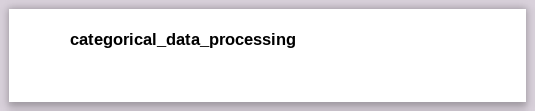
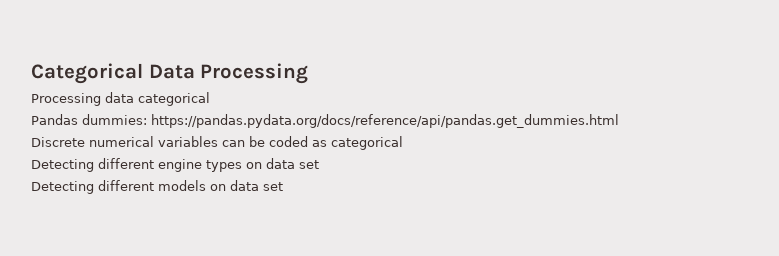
- categorical_data_processing
+ Categorical Data Processing
+ Processing data categorical
+ Pandas dummies: https://pandas.pydata.org/docs/reference/api/pandas.get_dummies.html
+ Discrete numerical variables can be coded as categorical
+ Detecting different engine types on data set
+ Detecting different models on data set

